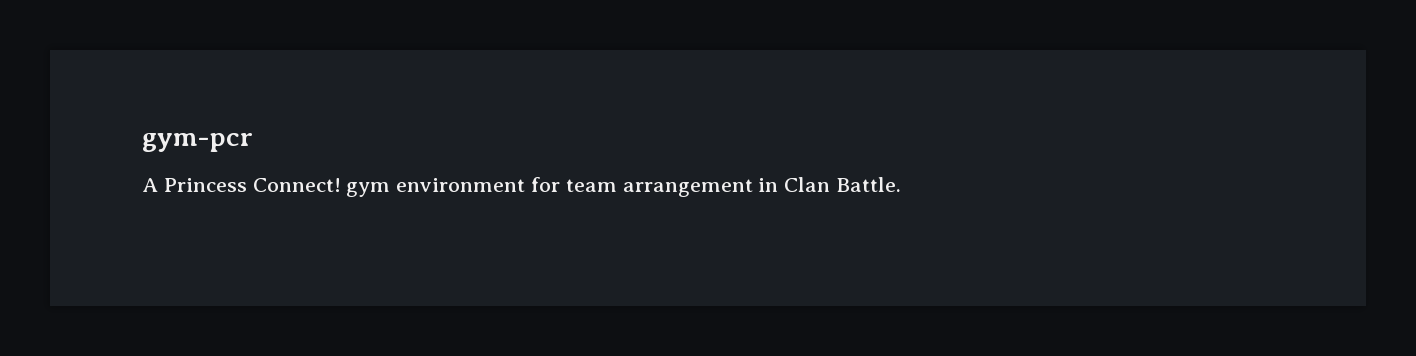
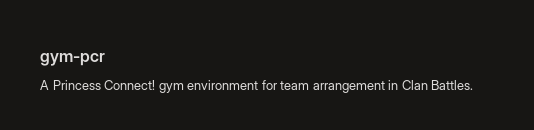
- A Princess Connect! gym environment for team arrangement in Clan Battle.
+ A Princess Connect! gym environment for team arrangement in Clan Battles.

